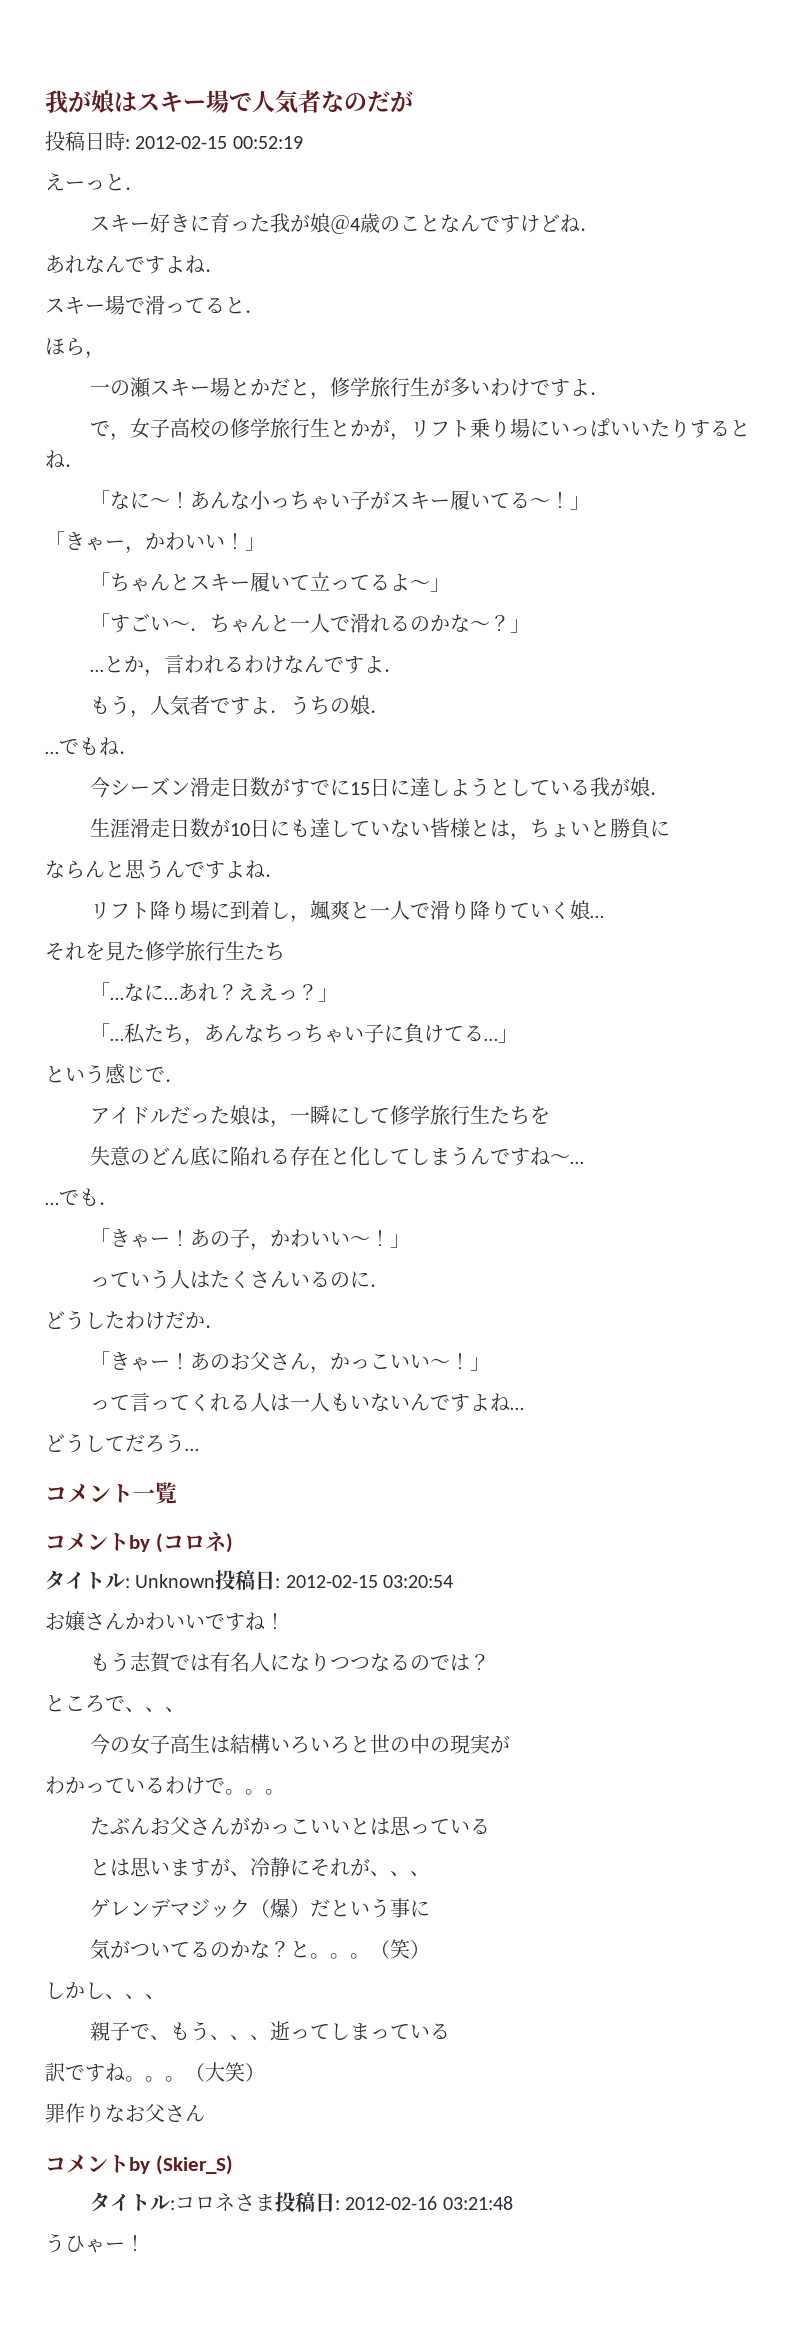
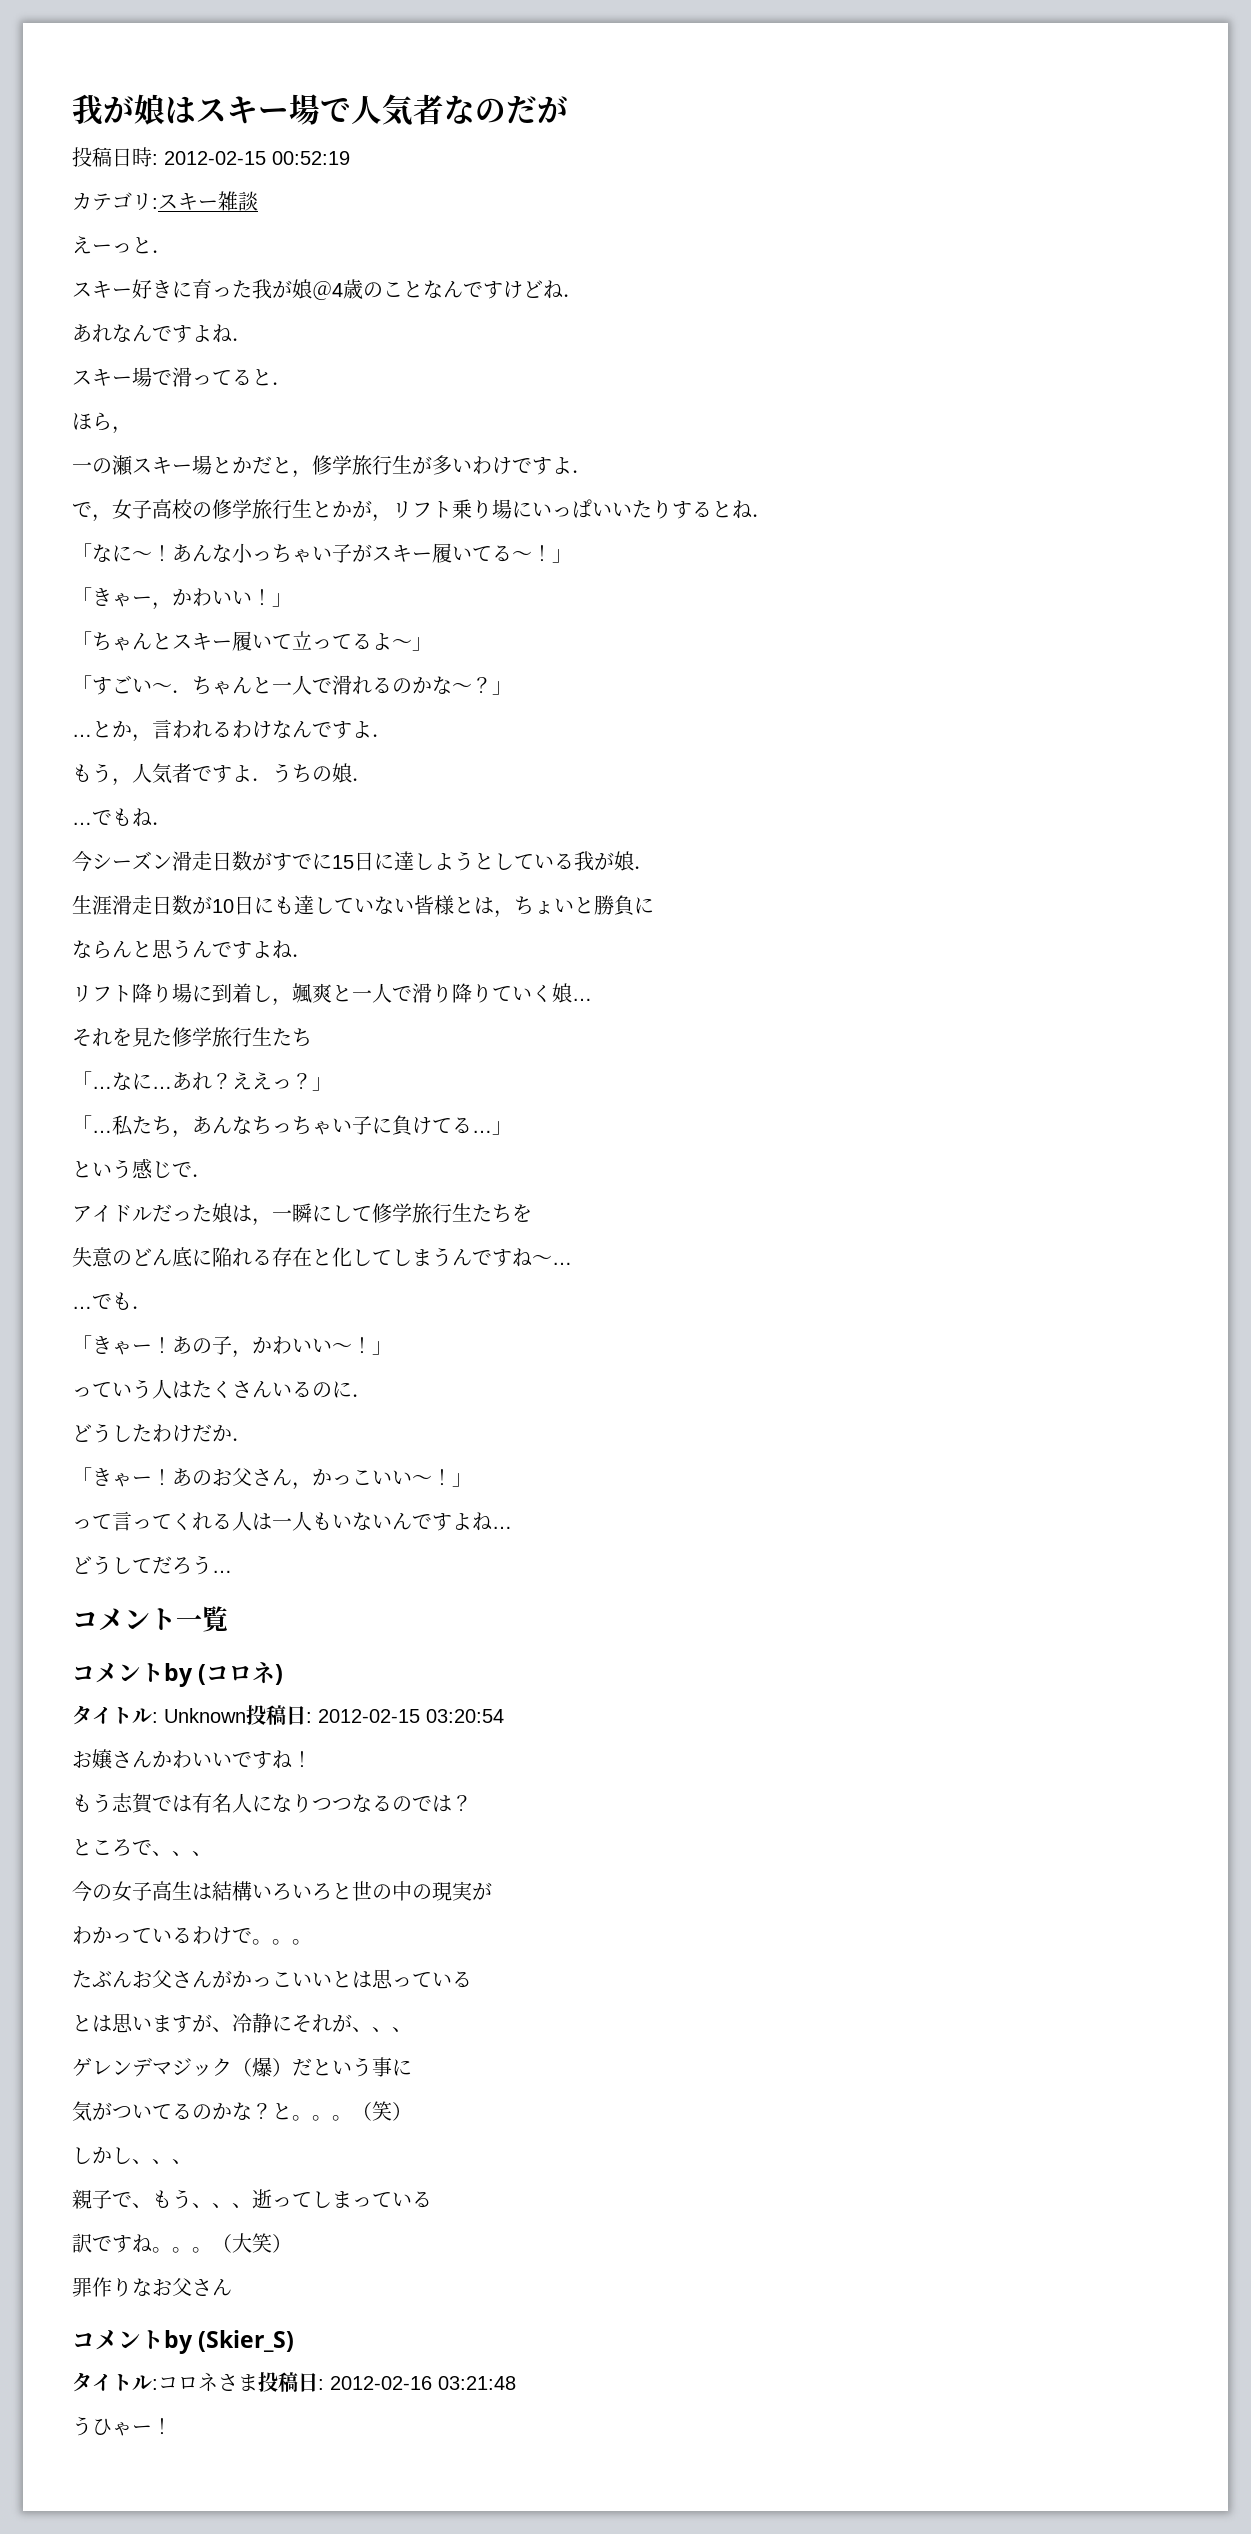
+ カテゴリ:スキー雑談

